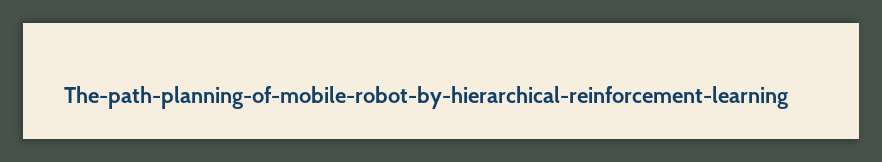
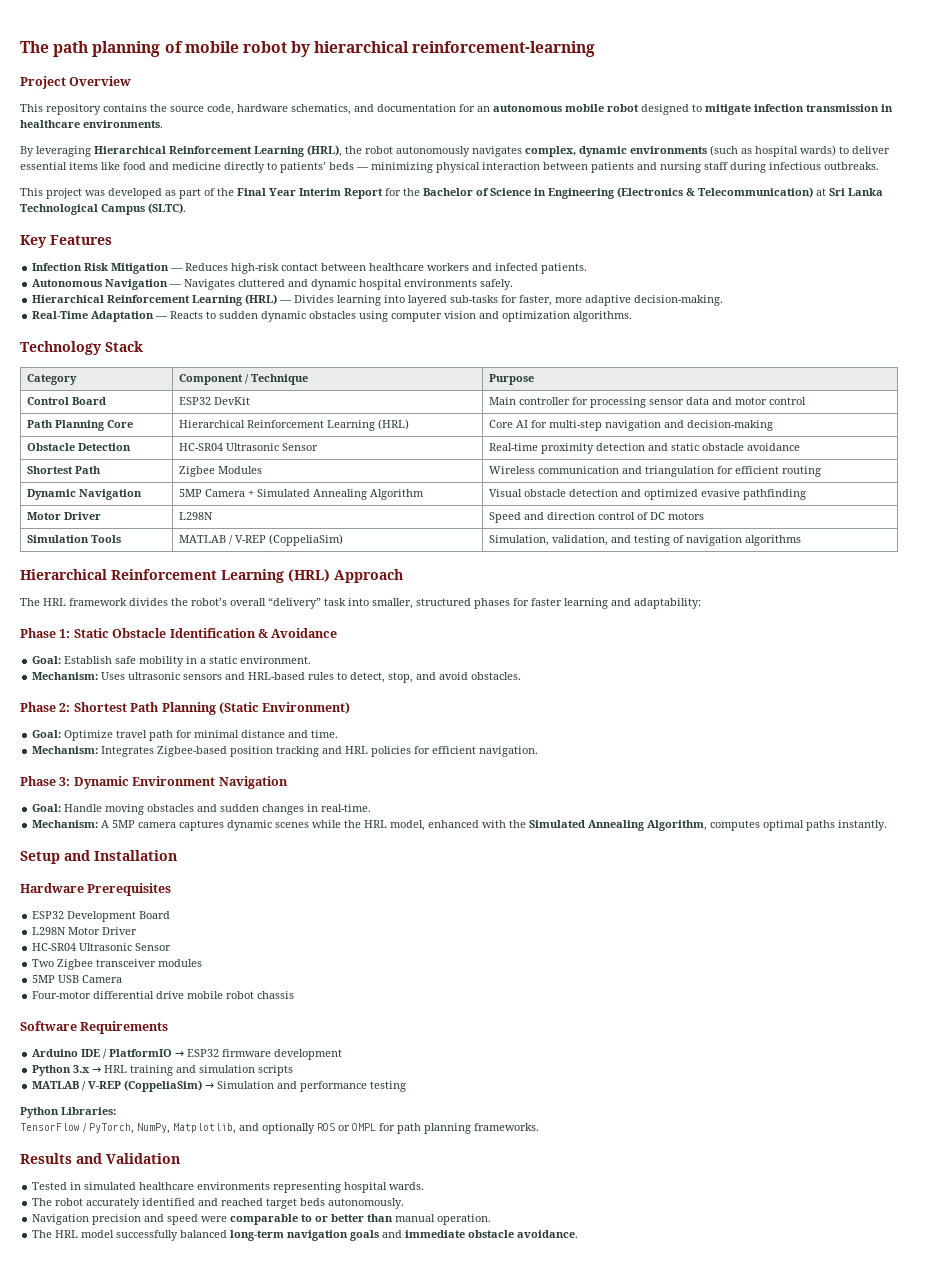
- The-path-planning-of-mobile-robot-by-hierarchical-reinforcement-learning
+ The path planning of mobile robot by hierarchical reinforcement-learning
+ Project Overview
+ This repository contains the source code, hardware schematics, and documentation for an autonomous mobile robot designed to mitigate infection transmission in healthcare environments.
+ By leveraging Hierarchical Reinforcement Learning (HRL), the robot autonomously navigates complex, dynamic environments (such as hospital wards) to deliver essential items like food and medicine directly to patients’ beds — minimizing physical interaction between patients and nursing staff during infectious outbreaks.
+ This project was developed as part of the Final Year Interim Report for the Bachelor of Science in Engineering (Electronics & Telecommunication) at Sri Lanka Technological Campus (SLTC).
+ Key Features
+ Infection Risk Mitigation — Reduces high-risk contact between healthcare workers and infected patients.
+ Autonomous Navigation — Navigates cluttered and dynamic hospital environments safely.
+ Hierarchical Reinforcement Learning (HRL) — Divides learning into layered sub-tasks for faster, more adaptive decision-making.
+ Real-Time Adaptation — Reacts to sudden dynamic obstacles using computer vision and optimization algorithms.
+ Technology Stack
+ Category | Component / Technique | Purpose
+ Control Board | ESP32 DevKit | Main controller for processing sensor data and motor control
+ Path Planning Core | Hierarchical Reinforcement Learning (HRL) | Core AI for multi-step navigation and decision-making
+ Obstacle Detection | HC-SR04 Ultrasonic Sensor | Real-time proximity detection and static obstacle avoidance
+ Shortest Path | Zigbee Modules | Wireless communication and triangulation for efficient routing
+ Dynamic Navigation | 5MP Camera + Simulated Annealing Algorithm | Visual obstacle detection and optimized evasive pathfinding
+ Motor Driver | L298N | Speed and direction control of DC motors
+ Simulation Tools | MATLAB / V-REP (CoppeliaSim) | Simulation, validation, and testing of navigation algorithms
+ Hierarchical Reinforcement Learning (HRL) Approach
+ The HRL framework divides the robot’s overall “delivery” task into smaller, structured phases for faster learning and adaptability:
+ Phase 1: Static Obstacle Identification & Avoidance
+ Goal: Establish safe mobility in a static environment.
+ Mechanism: Uses ultrasonic sensors and HRL-based rules to detect, stop, and avoid obstacles.
+ Phase 2: Shortest Path Planning (Static Environment)
+ Goal: Optimize travel path for minimal distance and time.
+ Mechanism: Integrates Zigbee-based position tracking and HRL policies for efficient navigation.
+ Phase 3: Dynamic Environment Navigation
+ Goal: Handle moving obstacles and sudden changes in real-time.
+ Mechanism: A 5MP camera captures dynamic scenes while the HRL model, enhanced with the Simulated Annealing Algorithm, computes optimal paths instantly.
+ Setup and Installation
+ Hardware Prerequisites
+ ESP32 Development Board
+ L298N Motor Driver
+ HC-SR04 Ultrasonic Sensor
+ Two Zigbee transceiver modules
+ 5MP USB Camera
+ Four-motor differential drive mobile robot chassis
+ Software Requirements
+ Arduino IDE / PlatformIO → ESP32 firmware development
+ Python 3.x → HRL training and simulation scripts
+ MATLAB / V-REP (CoppeliaSim) → Simulation and performance testing
+ Python Libraries:
+ TensorFlow / PyTorch, NumPy, Matplotlib, and optionally ROS or OMPL for path planning frameworks.
+ Results and Validation
+ Tested in simulated healthcare environments representing hospital wards.
+ The robot accurately identified and reached target beds autonomously.
+ Navigation precision and speed were comparable to or better than manual operation.
+ The HRL model successfully balanced long-term navigation goals and immediate obstacle avoidance.

